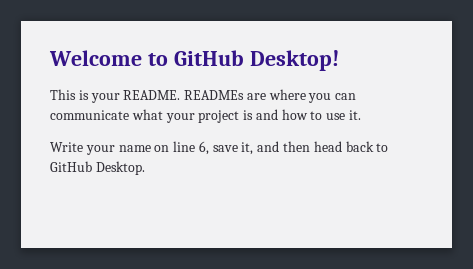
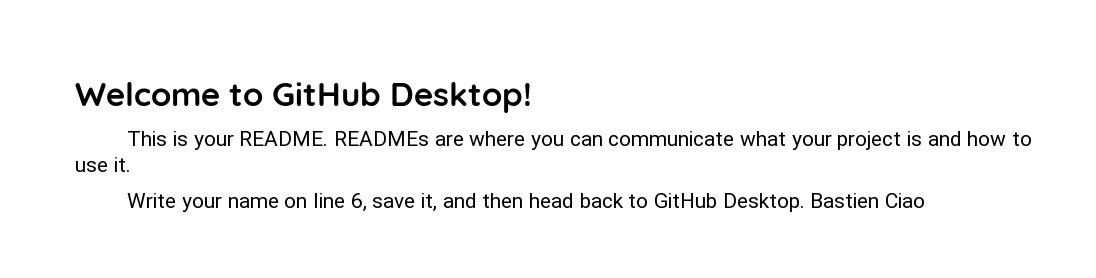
+ Bastien Ciao

